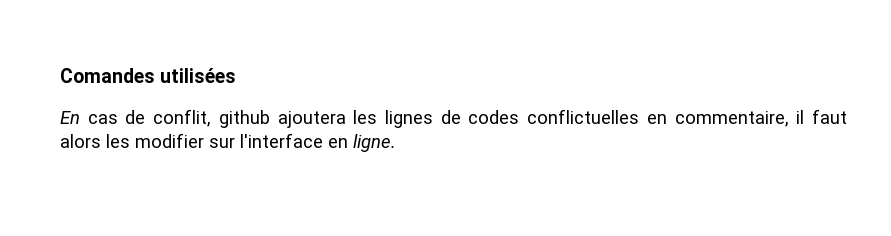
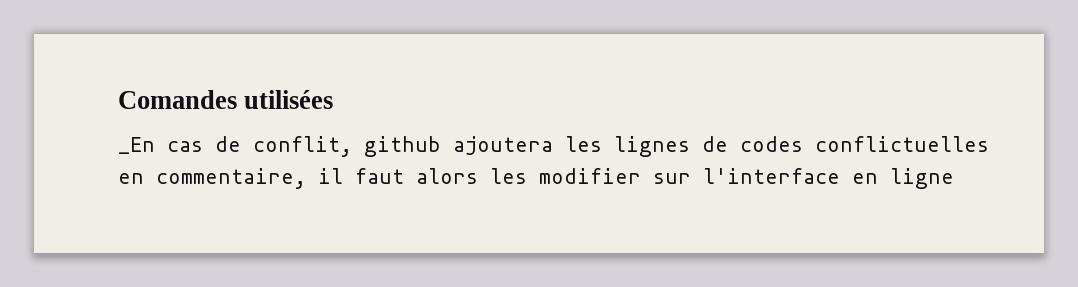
- En cas de conflit, github ajoutera les lignes de codes conflictuelles en commentaire, il faut alors les modifier sur l'interface en ligne.
+ _En cas de conflit, github ajoutera les lignes de codes conflictuelles en commentaire, il faut alors les modifier sur l'interface en ligne

